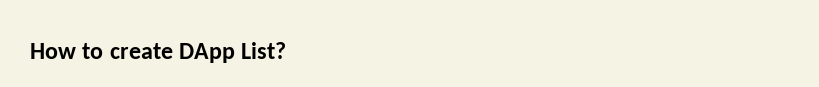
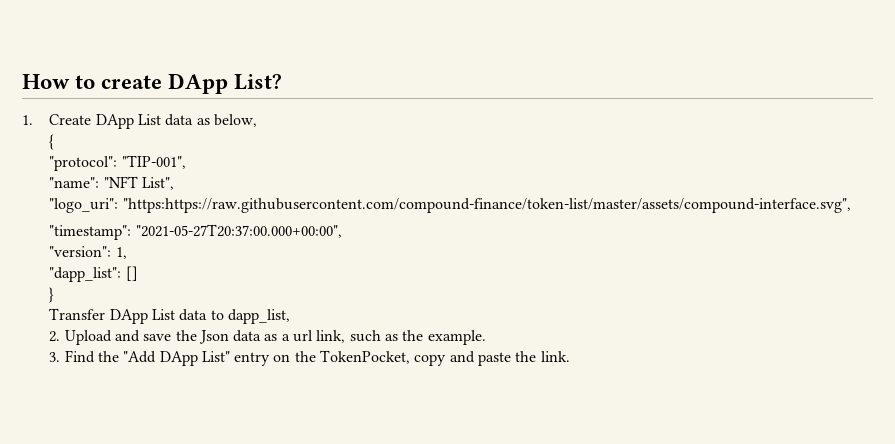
+ 1. Create DApp List data as below,
+ {
+ "protocol": "TIP-001",
+ "name": "NFT List",
+ "logo_uri": "https:https://raw.githubusercontent.com/compound-finance/token-list/master/assets/compound-interface.svg",
+ "timestamp": "2021-05-27T20:37:00.000+00:00",
+ "version": 1,
+ "dapp_list": []
+ }
+ Transfer DApp List data to dapp_list,
+ 2. Upload and save the Json data as a url link, such as the example.
+ 3. Find the "Add DApp List" entry on the TokenPocket, copy and paste the link.

